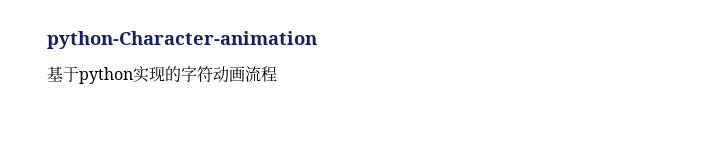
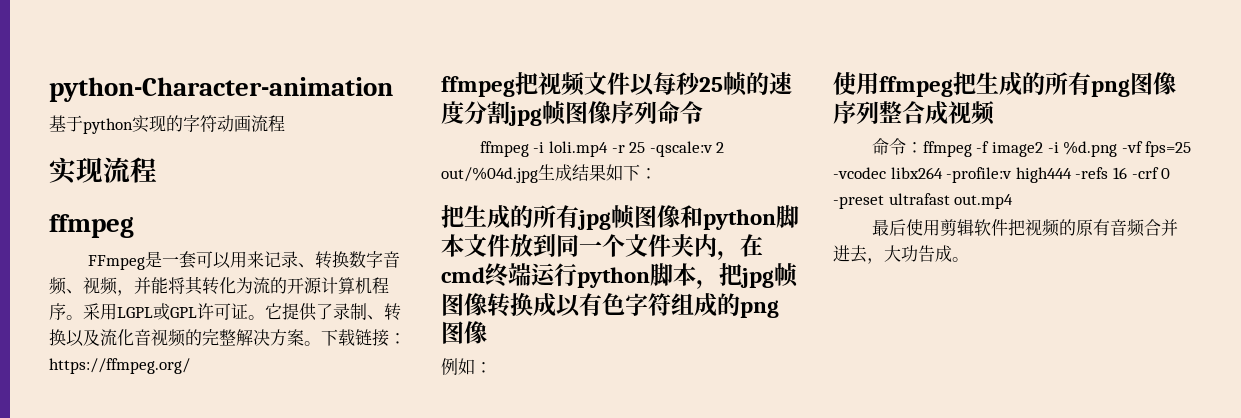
+ 实现流程
+ ffmpeg
+ FFmpeg是一套可以用来记录、转换数字音频、视频，并能将其转化为流的开源计算机程序。采用LGPL或GPL许可证。它提供了录制、转换以及流化音视频的完整解决方案。下载链接：https://ffmpeg.org/
+ ffmpeg把视频文件以每秒25帧的速度分割jpg帧图像序列命令
+ ffmpeg -i loli.mp4 -r 25 -qscale:v 2 out/%04d.jpg生成结果如下：
+ 把生成的所有jpg帧图像和python脚本文件放到同一个文件夹内，在cmd终端运行python脚本，把jpg帧图像转换成以有色字符组成的png图像
+ 例如：
+ 使用ffmpeg把生成的所有png图像序列整合成视频
+ 命令：ffmpeg -f image2 -i %d.png -vf fps=25 -vcodec libx264 -profile:v high444 -refs 16 -crf 0 -preset ultrafast out.mp4
+ 最后使用剪辑软件把视频的原有音频合并进去，大功告成。

